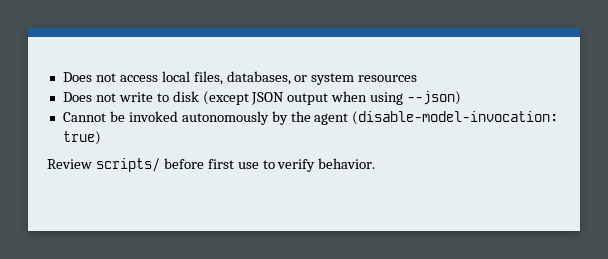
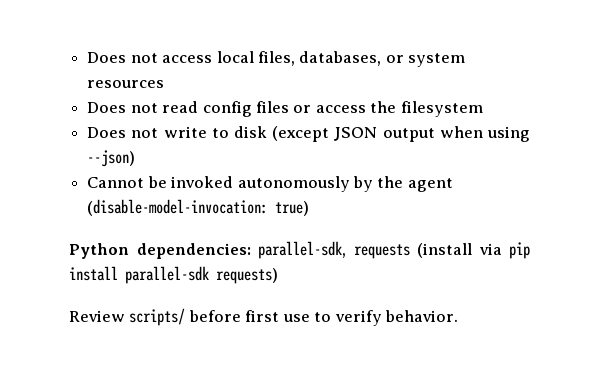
+ Does not read config files or access the filesystem
+ Python dependencies: parallel-sdk, requests (install via pip install parallel-sdk requests)

